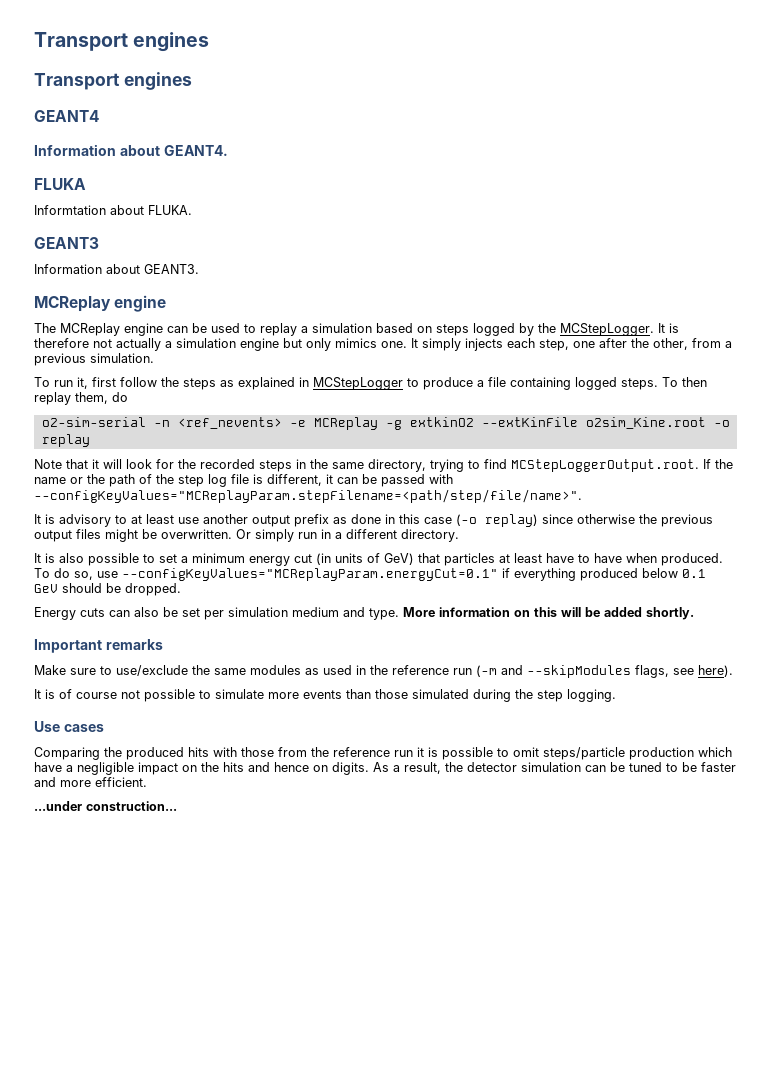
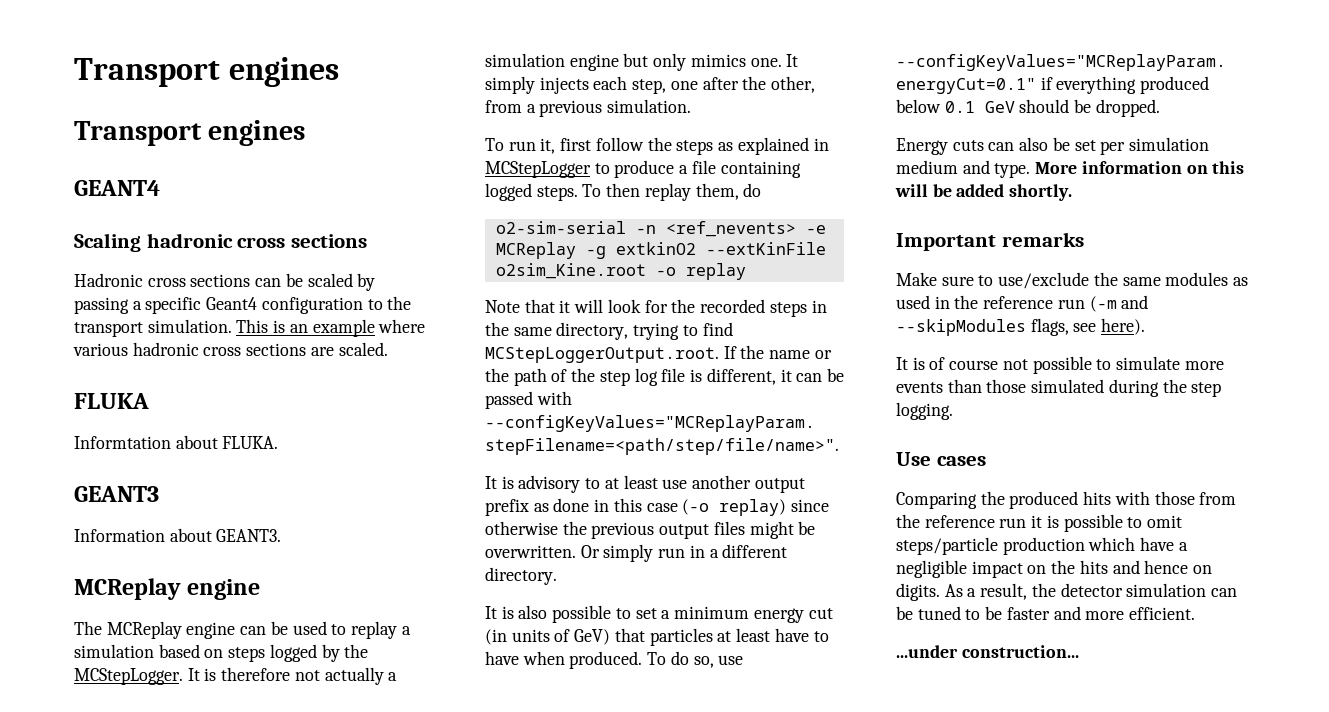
- Information about GEANT4.
+ Scaling hadronic cross sections
+ Hadronic cross sections can be scaled by passing a specific Geant4 configuration to the transport simulation. This is an example where various hadronic cross sections are scaled.

